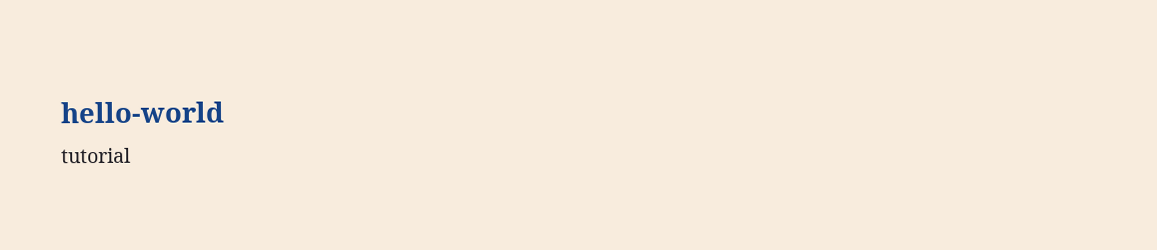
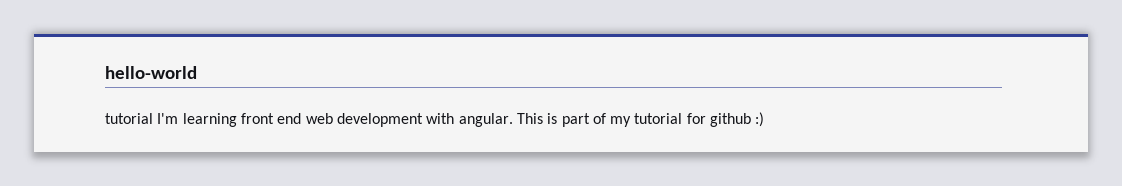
- tutorial
+ tutorial I'm learning front end web development with angular. This is part of my tutorial for github :)

